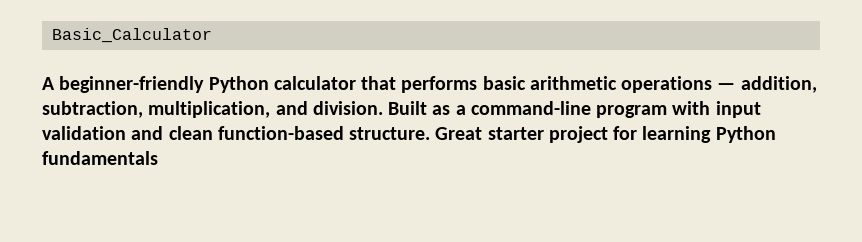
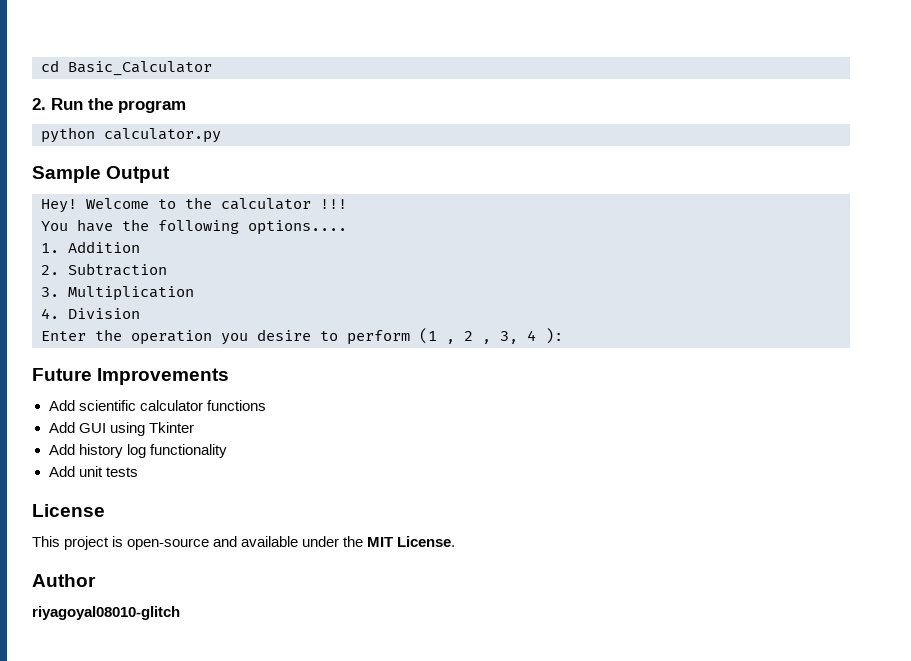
- Basic_Calculator
+ cd Basic_Calculator
- A beginner-friendly Python calculator that performs basic arithmetic operations — addition, subtraction, multiplication, and division. Built as a command-line program with input validation and clean function-based structure. Great starter project for learning Python fundamentals
+ 2. Run the program
+ python calculator.py
+ Sample Output
+ Hey! Welcome to the calculator !!!
+ You have the following options....
+ 1. Addition
+ 2. Subtraction
+ 3. Multiplication
+ 4. Division
+ Enter the operation you desire to perform (1 , 2 , 3, 4 ):
+ Future Improvements
+ Add scientific calculator functions
+ Add GUI using Tkinter
+ Add history log functionality
+ Add unit tests
+ License
+ This project is open-source and available under the MIT License.
+ Author
+ riyagoyal08010-glitch

